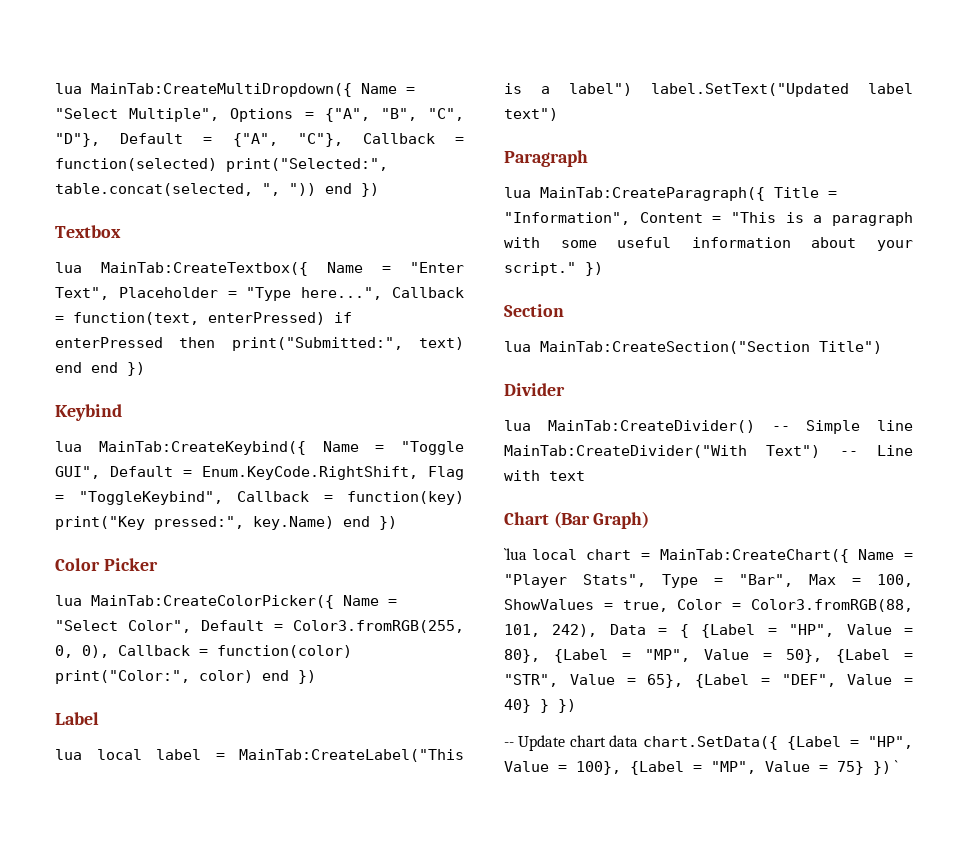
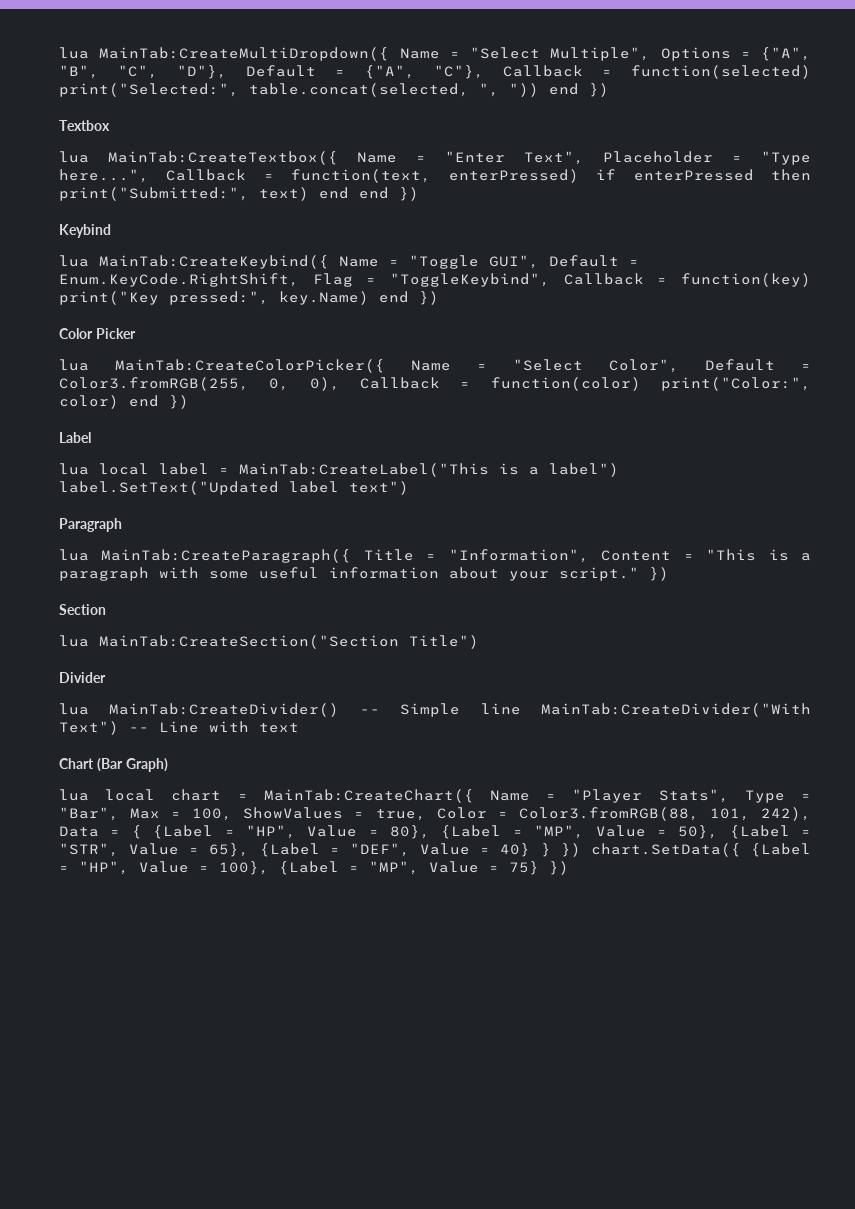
- `lua local chart = MainTab:CreateChart({ Name = "Player Stats", Type = "Bar", Max = 100, ShowValues = true, Color = Color3.fromRGB(88, 101, 242), Data = { {Label = "HP", Value = 80}, {Label = "MP", Value = 50}, {Label = "STR", Value = 65}, {Label = "DEF", Value = 40} } })
- -- Update chart data chart.SetData({ {Label = "HP", Value = 100}, {Label = "MP", Value = 75} }) `
+ lua local chart = MainTab:CreateChart({ Name = "Player Stats", Type = "Bar", Max = 100, ShowValues = true, Color = Color3.fromRGB(88, 101, 242), Data = { {Label = "HP", Value = 80}, {Label = "MP", Value = 50}, {Label = "STR", Value = 65}, {Label = "DEF", Value = 40} } }) chart.SetData({ {Label = "HP", Value = 100}, {Label = "MP", Value = 75} })

